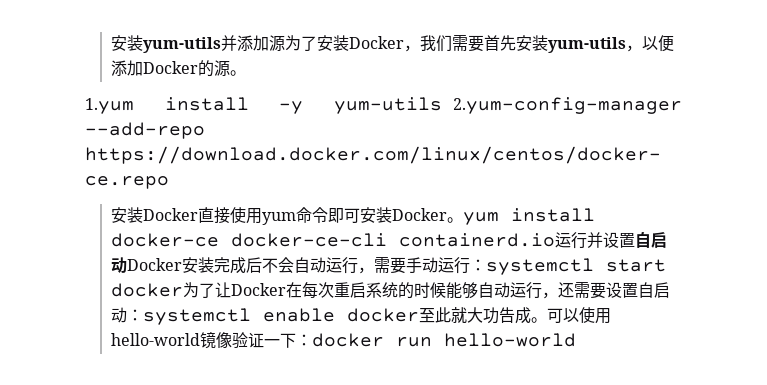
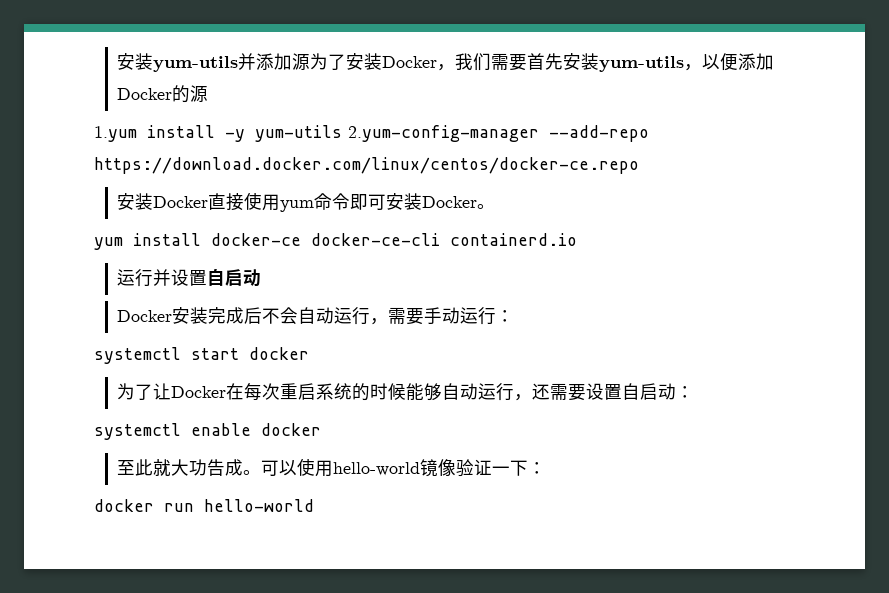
- 安装yum-utils并添加源为了安装Docker，我们需要首先安装yum-utils，以便添加Docker的源。
+ 安装yum-utils并添加源为了安装Docker，我们需要首先安装yum-utils，以便添加Docker的源
- 安装Docker直接使用yum命令即可安装Docker。yum install docker-ce docker-ce-cli containerd.io运行并设置自启动Docker安装完成后不会自动运行，需要手动运行：systemctl start docker为了让Docker在每次重启系统的时候能够自动运行，还需要设置自启动：systemctl enable docker至此就大功告成。
+ 安装Docker直接使用yum命令即可安装Docker。
+ yum install docker-ce docker-ce-cli containerd.io
+ 运行并设置自启动
+ Docker安装完成后不会自动运行，需要手动运行：
+ systemctl start docker
+ 为了让Docker在每次重启系统的时候能够自动运行，还需要设置自启动：
+ systemctl enable docker
+ 至此就大功告成。
- 可以使用hello-world镜像验证一下：docker run hello-world
+ 可以使用hello-world镜像验证一下：
+ docker run hello-world

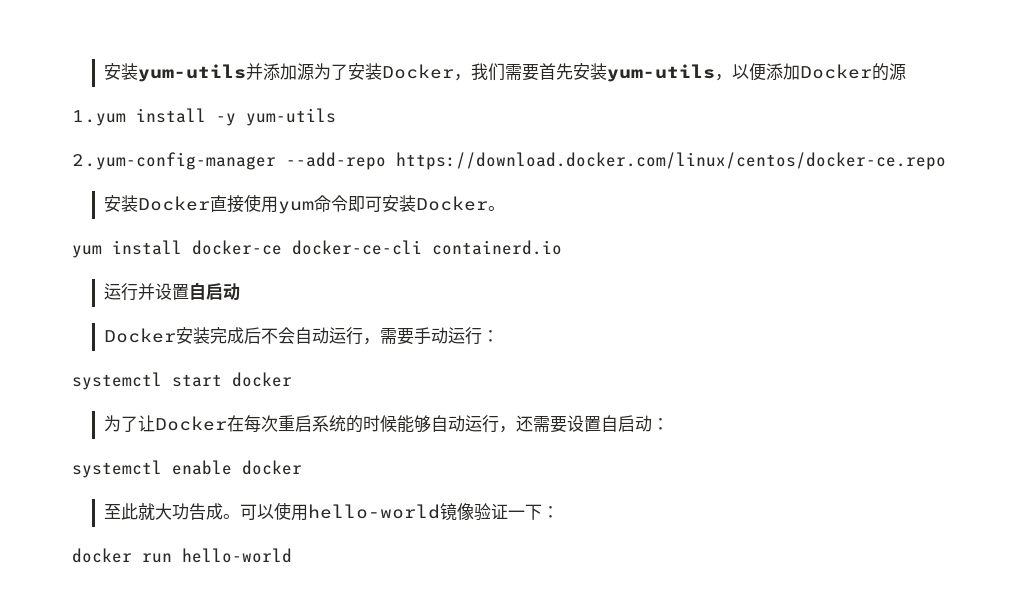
- 1.yum install -y yum-utils 2.yum-config-manager --add-repo https://download.docker.com/linux/centos/docker-ce.repo
+ 1.yum install -y yum-utils
+ 2.yum-config-manager --add-repo https://download.docker.com/linux/centos/docker-ce.repo

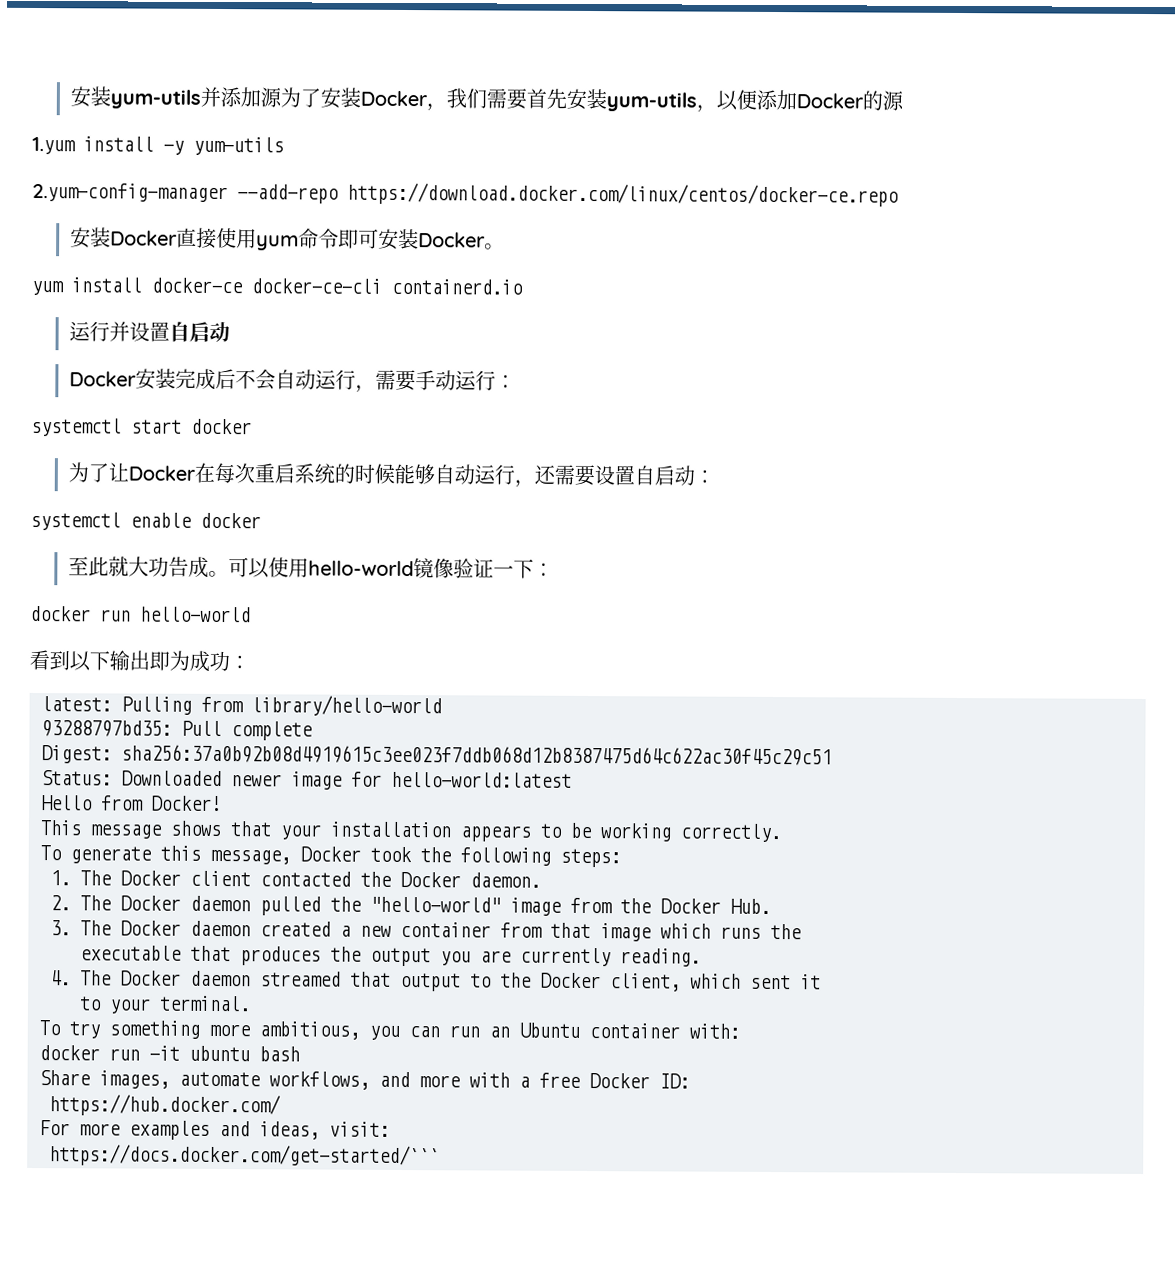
+ 看到以下输出即为成功：
+ latest: Pulling from library/hello-world
+ 93288797bd35: Pull complete
+ Digest: sha256:37a0b92b08d4919615c3ee023f7ddb068d12b8387475d64c622ac30f45c29c51
+ Status: Downloaded newer image for hello-world:latest
+ Hello from Docker!
+ This message shows that your installation appears to be working correctly.
+ To generate this message, Docker took the following steps:
+ 1. The Docker client contacted the Docker daemon.
+ 2. The Docker daemon pulled the "hello-world" image from the Docker Hub.
+ 3. The Docker daemon created a new container from that image which runs the
+ executable that produces the output you are currently reading.
+ 4. The Docker daemon streamed that output to the Docker client, which sent it
+ to your terminal.
+ To try something more ambitious, you can run an Ubuntu container with:
+ docker run -it ubuntu bash
+ Share images, automate workflows, and more with a free Docker ID:
+ https://hub.docker.com/
+ For more examples and ideas, visit:
+ https://docs.docker.com/get-started/```

